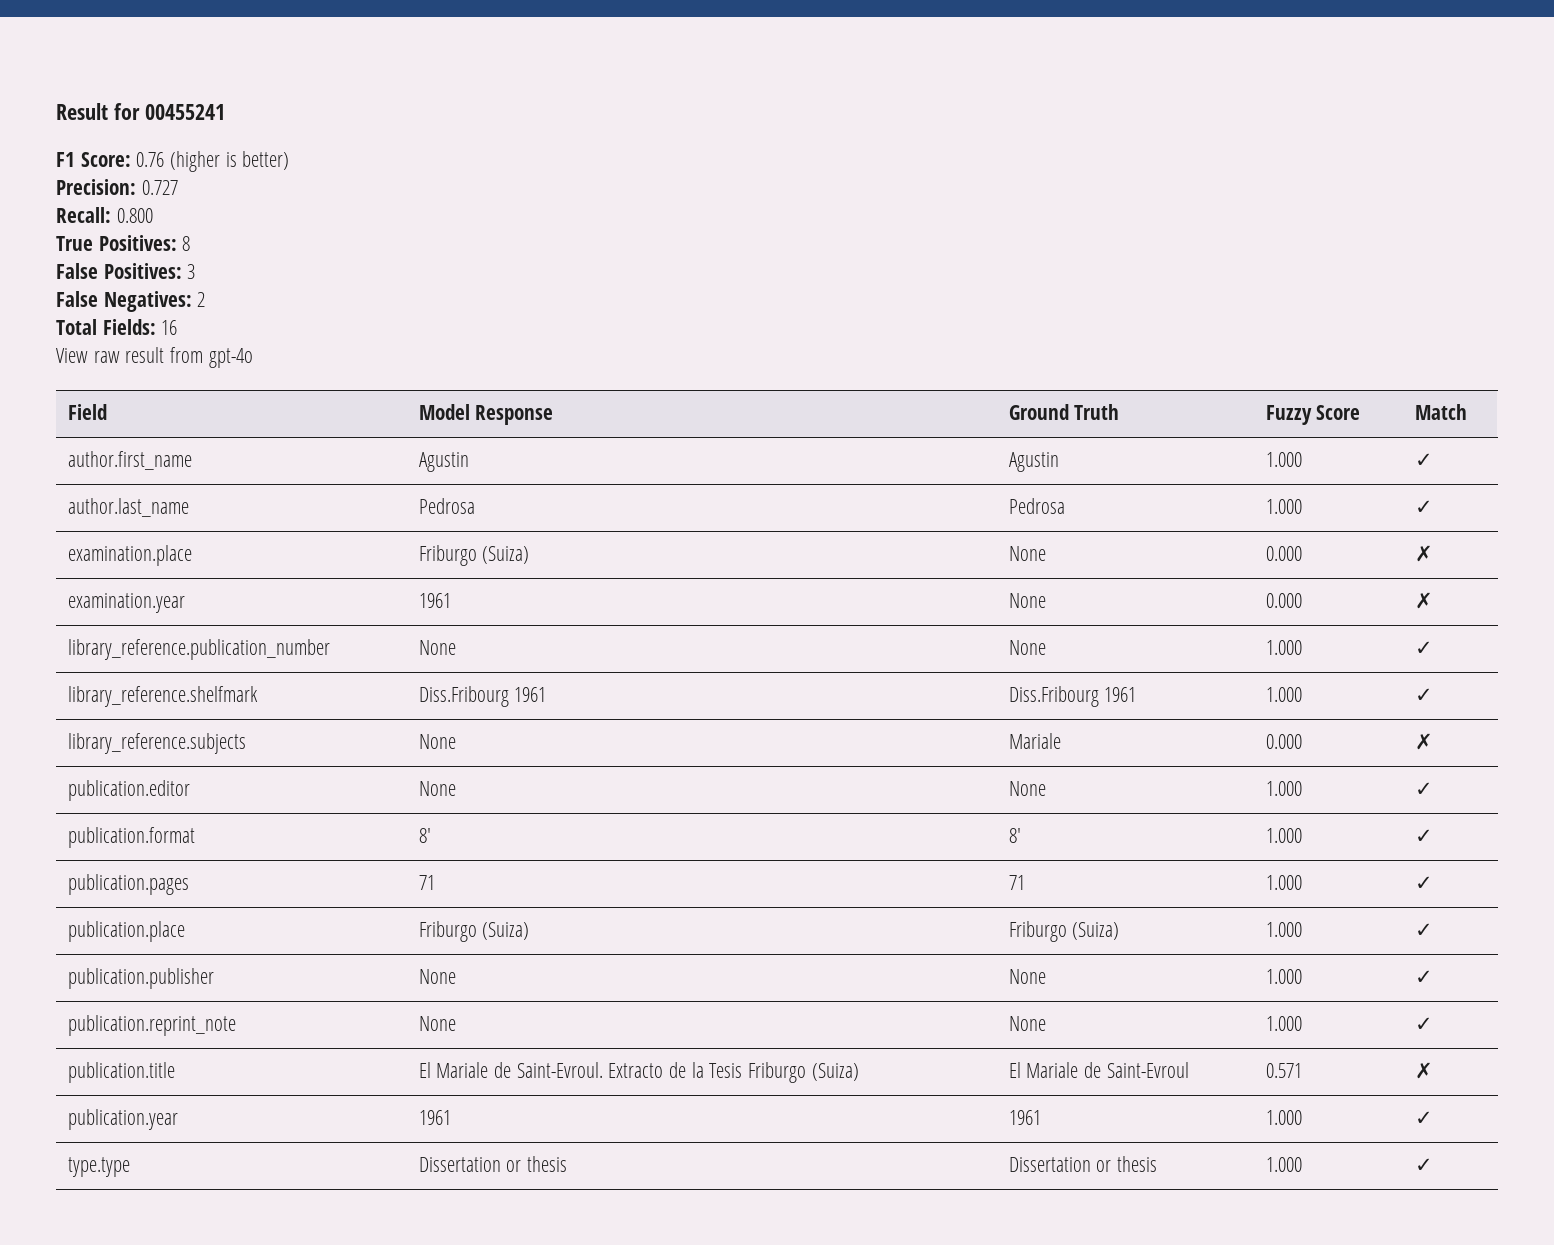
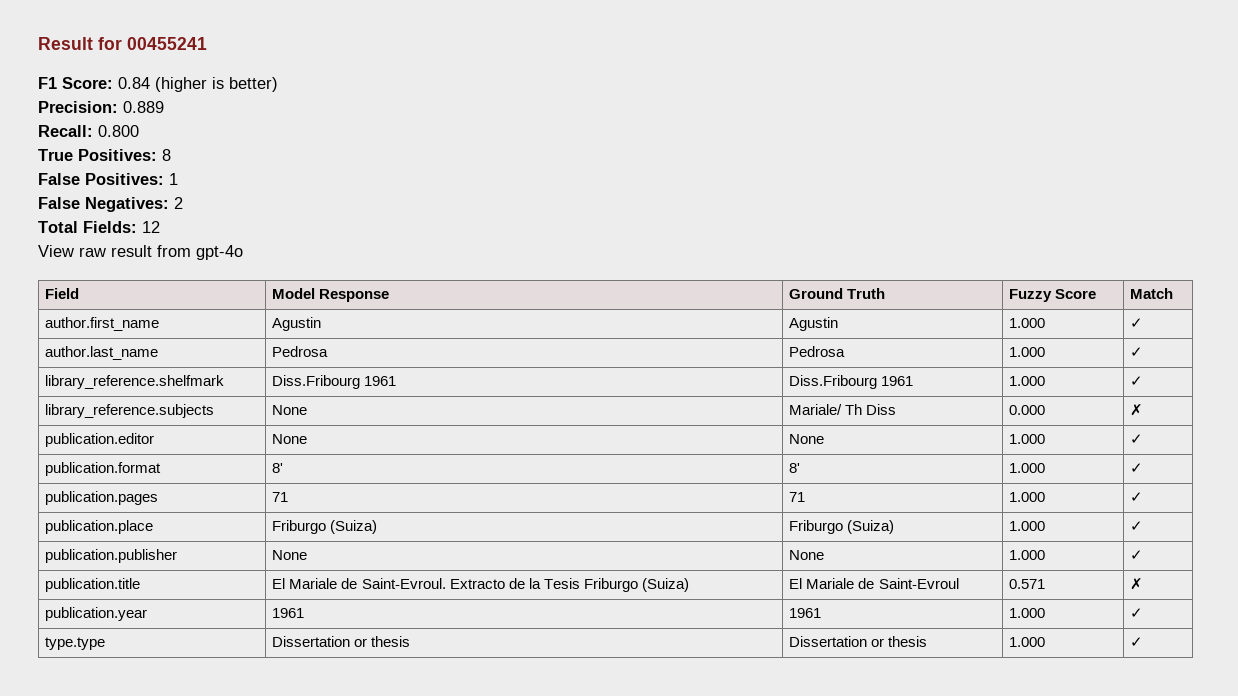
- F1 Score: 0.76 (higher is better)
+ F1 Score: 0.84 (higher is better)
- Precision: 0.727
+ Precision: 0.889
- False Positives: 3
+ False Positives: 1
- Total Fields: 16
+ Total Fields: 12
- examination.place | Friburgo (Suiza) | None | 0.000 | ✗
- examination.year | 1961 | None | 0.000 | ✗
- library_reference.publication_number | None | None | 1.000 | ✓
- library_reference.subjects | None | Mariale | 0.000 | ✗
+ library_reference.subjects | None | Mariale/ Th Diss | 0.000 | ✗
- publication.reprint_note | None | None | 1.000 | ✓

